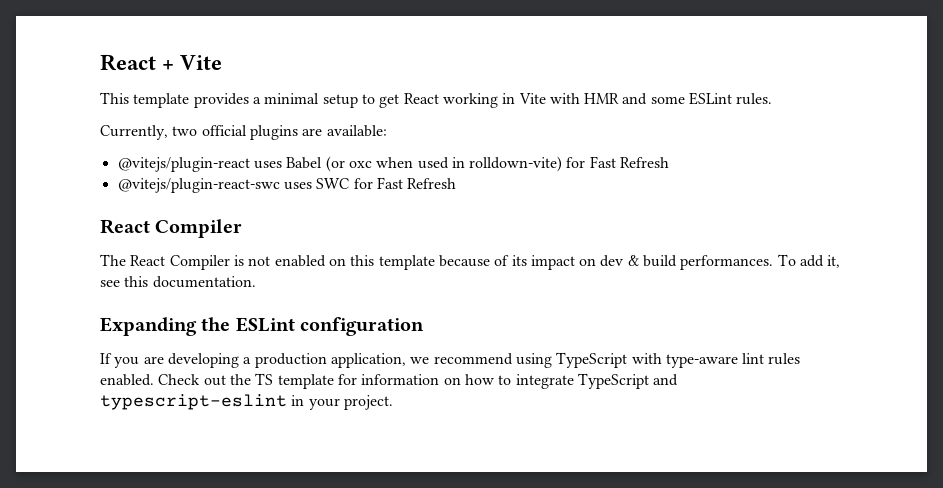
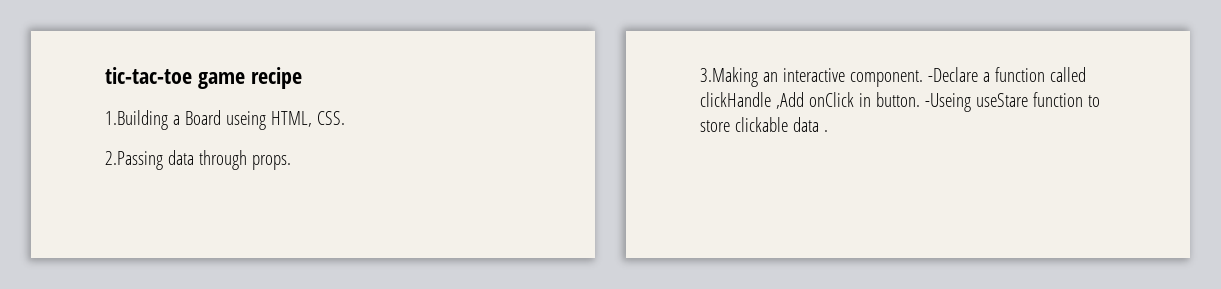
- React + Vite
- This template provides a minimal setup to get React working in Vite with HMR and some ESLint rules.
- Currently, two official plugins are available:
- @vitejs/plugin-react uses Babel (or oxc when used in rolldown-vite) for Fast Refresh
- @vitejs/plugin-react-swc uses SWC for Fast Refresh
- React Compiler
- The React Compiler is not enabled on this template because of its impact on dev & build performances. To add it, see this documentation.
- Expanding the ESLint configuration
- If you are developing a production application, we recommend using TypeScript with type-aware lint rules enabled. Check out the TS template for information on how to integrate TypeScript and typescript-eslint in your project.
+ tic-tac-toe game recipe
+ 1.Building a Board useing HTML, CSS.
+ 2.Passing data through props.
+ 3.Making an interactive component. -Declare a function called clickHandle ,Add onClick in button. -Useing useStare function to store clickable data .

